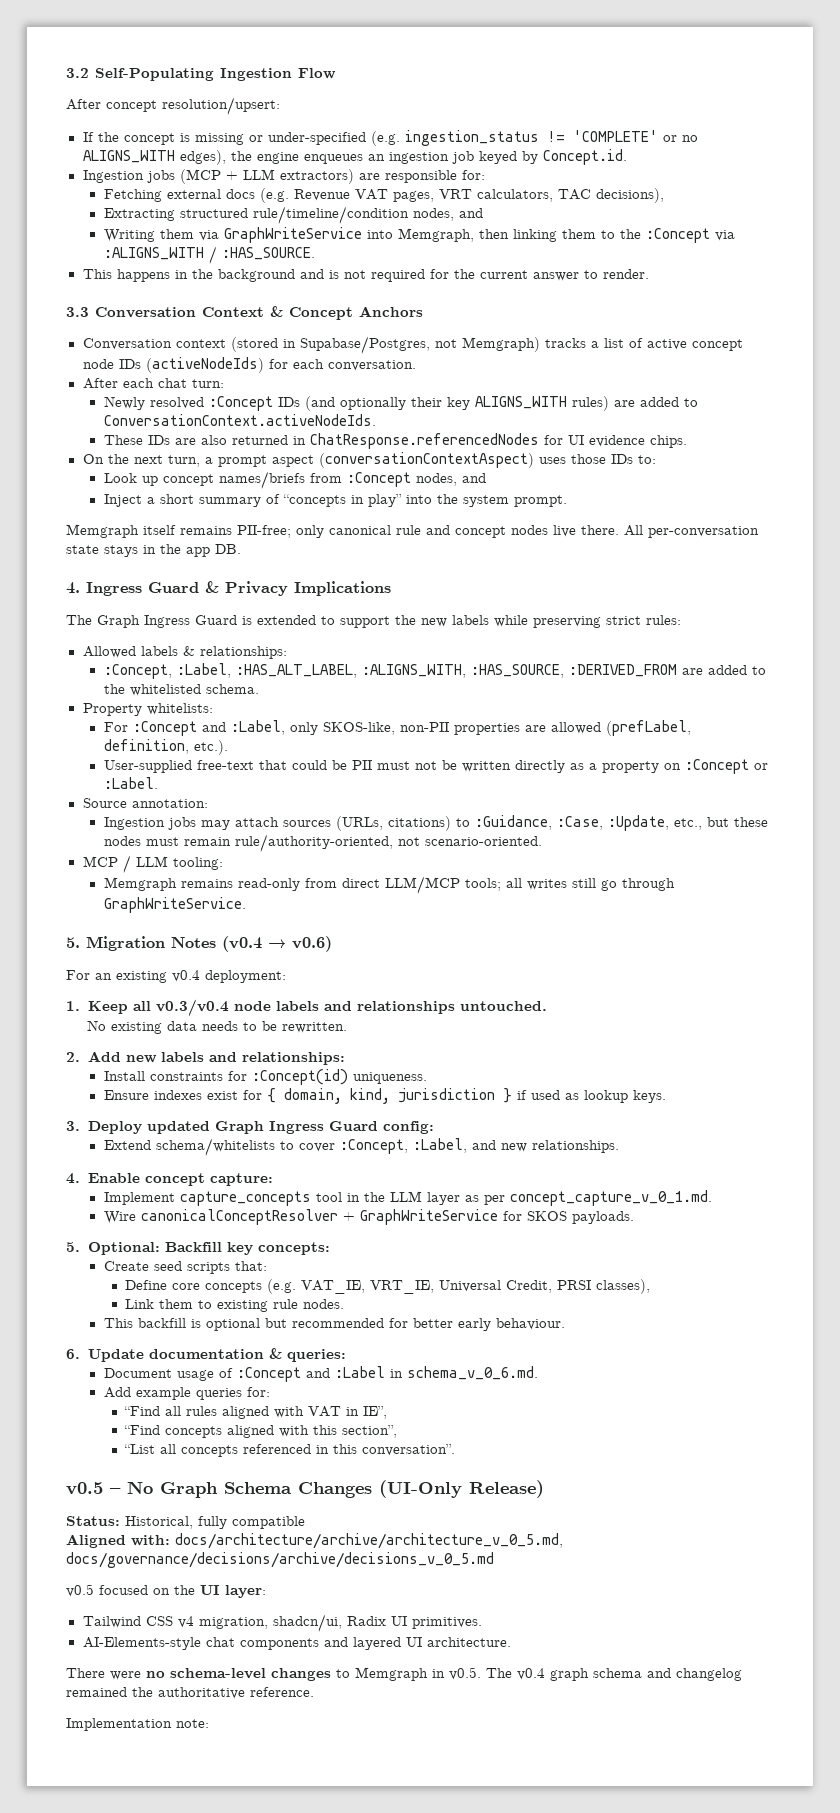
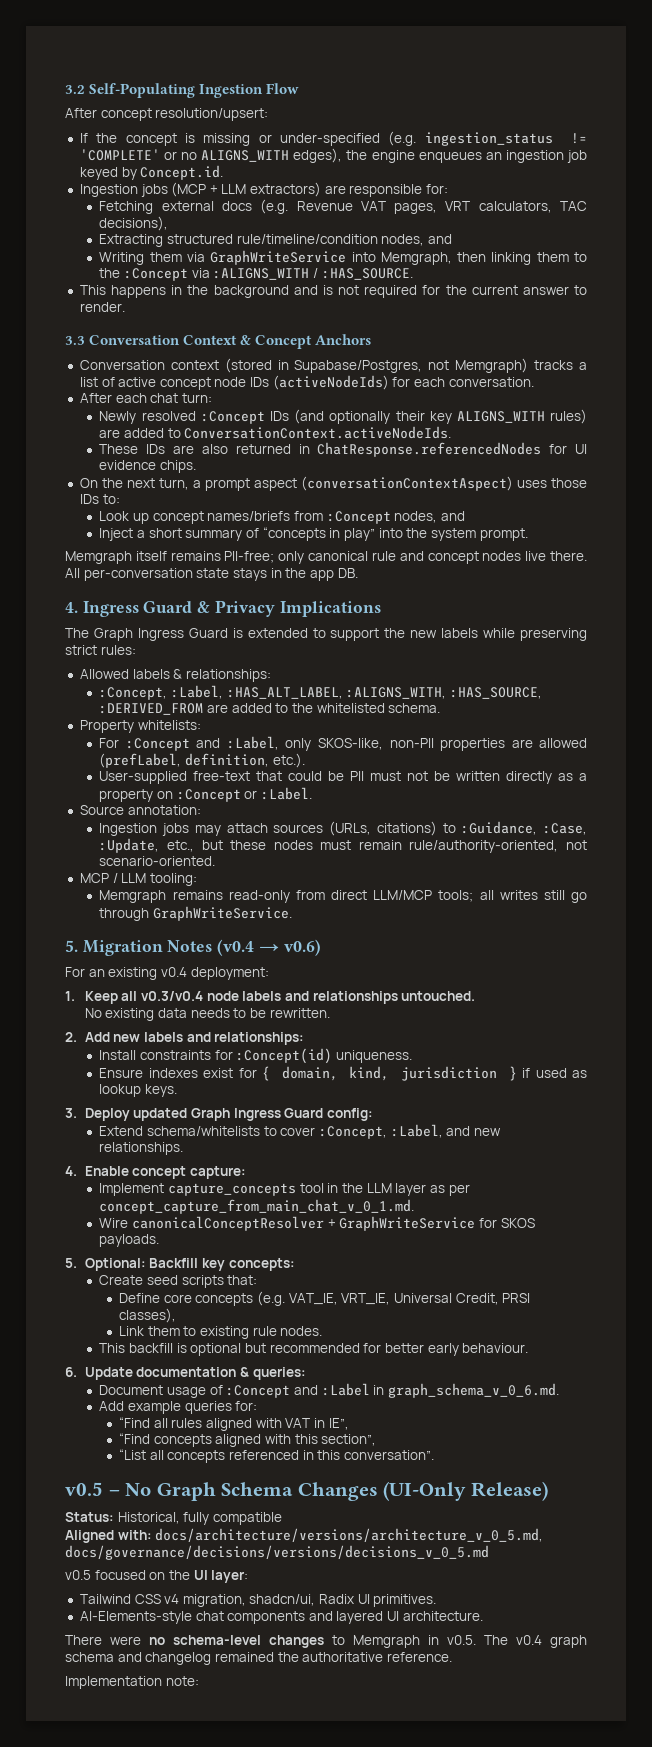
- Implement capture_concepts tool in the LLM layer as per concept_capture_v_0_1.md.
+ Implement capture_concepts tool in the LLM layer as per concept_capture_from_main_chat_v_0_1.md.
- Document usage of :Concept and :Label in schema_v_0_6.md.
+ Document usage of :Concept and :Label in graph_schema_v_0_6.md.
- Aligned with: docs/architecture/archive/architecture_v_0_5.md, docs/governance/decisions/archive/decisions_v_0_5.md
+ Aligned with: docs/architecture/versions/architecture_v_0_5.md, docs/governance/decisions/versions/decisions_v_0_5.md

